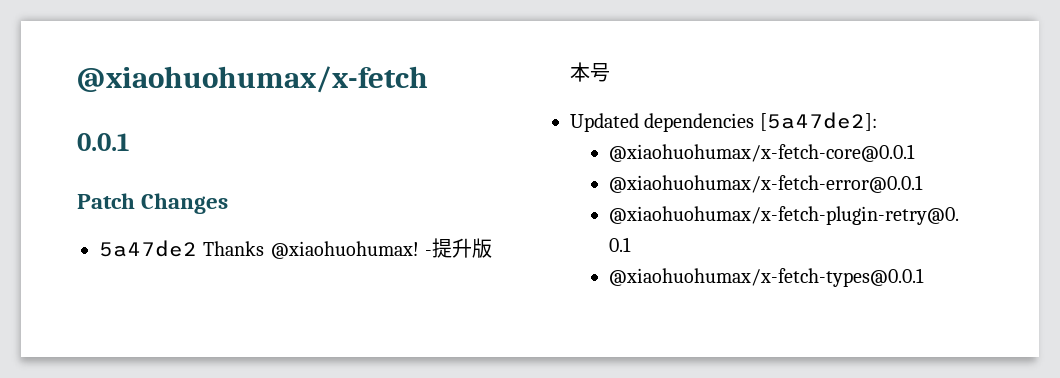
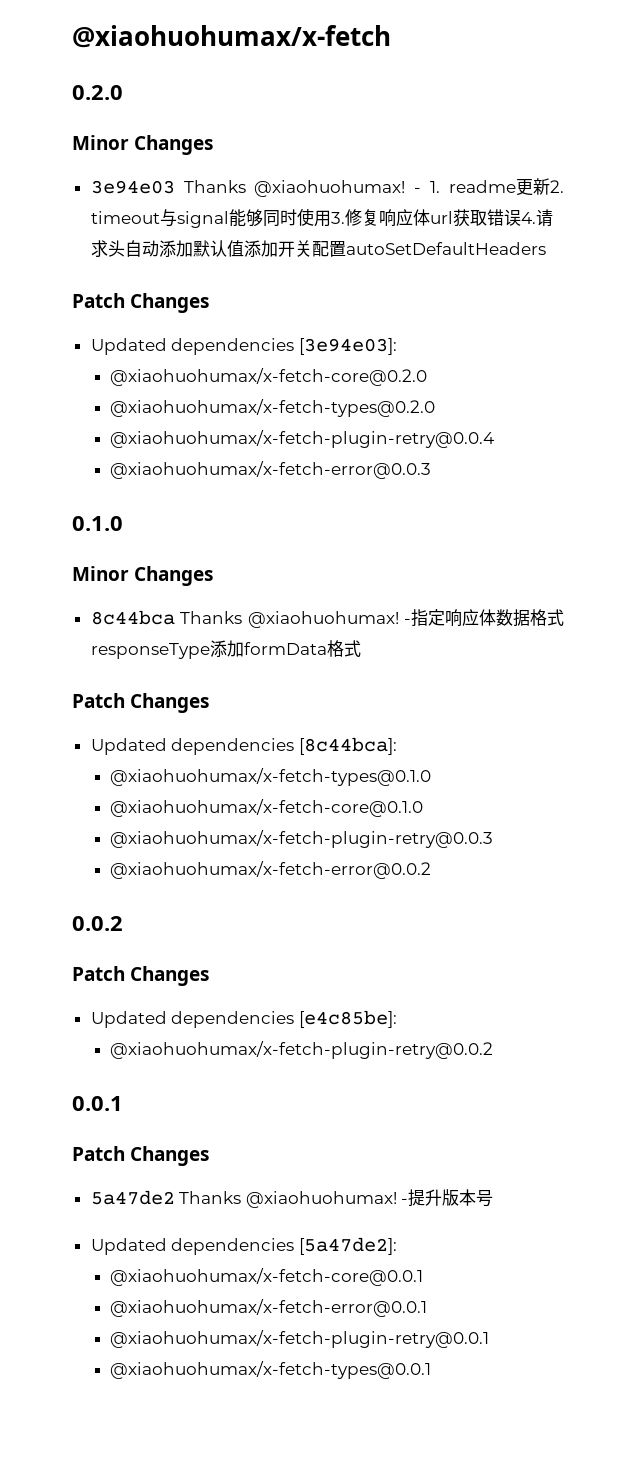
+ 0.2.0
+ Minor Changes
+ 3e94e03 Thanks @xiaohuohumax! - 1. readme更新2. timeout与signal能够同时使用3.修复响应体url获取错误4.请求头自动添加默认值添加开关配置autoSetDefaultHeaders
+ Patch Changes
+ Updated dependencies [3e94e03]:
+ @xiaohuohumax/x-fetch-core@0.2.0
+ @xiaohuohumax/x-fetch-types@0.2.0
+ @xiaohuohumax/x-fetch-plugin-retry@0.0.4
+ @xiaohuohumax/x-fetch-error@0.0.3
+ 0.1.0
+ Minor Changes
+ 8c44bca Thanks @xiaohuohumax! -指定响应体数据格式responseType添加formData格式
+ Patch Changes
+ Updated dependencies [8c44bca]:
+ @xiaohuohumax/x-fetch-types@0.1.0
+ @xiaohuohumax/x-fetch-core@0.1.0
+ @xiaohuohumax/x-fetch-plugin-retry@0.0.3
+ @xiaohuohumax/x-fetch-error@0.0.2
+ 0.0.2
+ Patch Changes
+ Updated dependencies [e4c85be]:
+ @xiaohuohumax/x-fetch-plugin-retry@0.0.2

